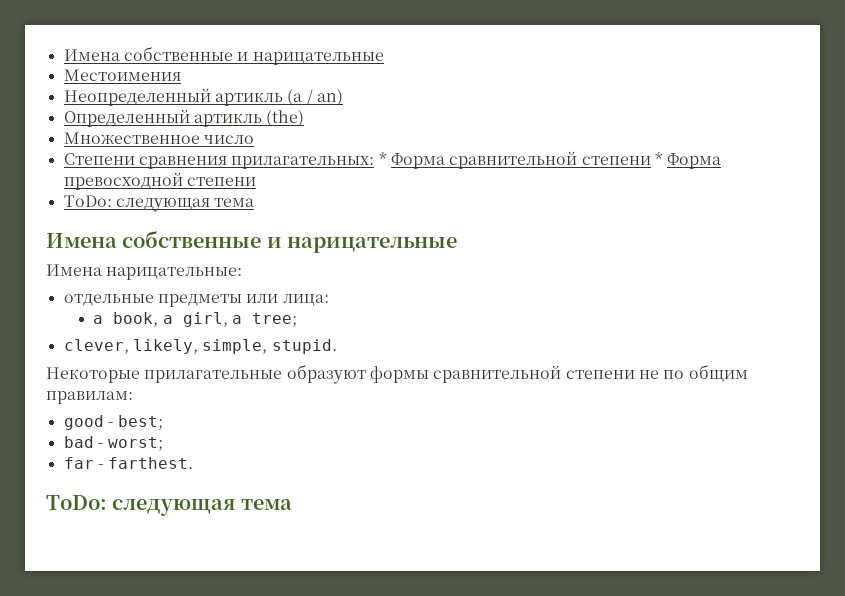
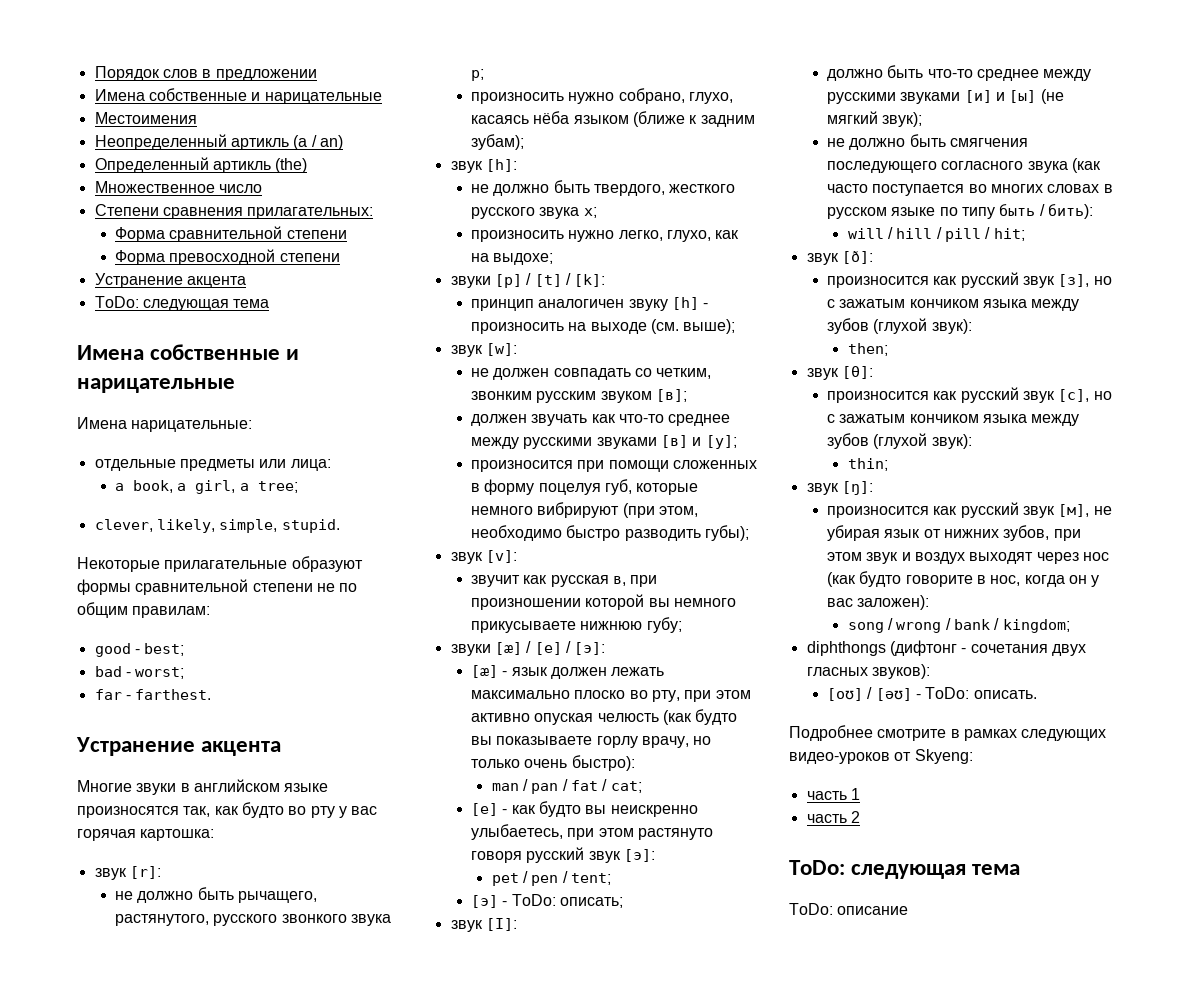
+ Порядок слов в предложении
- Степени сравнения прилагательных: * Форма сравнительной степени * Форма превосходной степени
+ Степени сравнения прилагательных:
+ Форма сравнительной степени
+ Форма превосходной степени
+ Устранение акцента
  far - farthest.
+ Устранение акцента
+ Многие звуки в английском языке произносятся так, как будто во рту у вас горячая картошка:
+ звук [r]:
+ не должно быть рычащего, растянутого, русского звонкого звука р;
+ произносить нужно собрано, глухо, касаясь нёба языком (ближе к задним зубам);
+ звук [h]:
+ не должно быть твердого, жесткого русского звука х;
+ произносить нужно легко, глухо, как на выдохе;
+ звуки [p] / [t] / [k]:
+ принцип аналогичен звуку [h] - произносить на выходе (см. выше);
+ звук [w]:
+ не должен совпадать со четким, звонким русским звуком [в];
+ должен звучать как что-то среднее между русскими звуками [в] и [у];
+ произносится при помощи сложенных в форму поцелуя губ, которые немного вибрируют (при этом, необходимо быстро разводить губы);
+ звук [v]:
+ звучит как русская в, при произношении которой вы немного прикусываете нижнюю губу;
+ звуки [æ] / [е] / [э]:
+ [æ] - язык должен лежать максимально плоско во рту, при этом активно опуская челюсть (как будто вы показываете горлу врачу, но только очень быстро):
+ man / pan / fat / cat;
+ [е] - как будто вы неискренно улыбаетесь, при этом растянуто говоря русский звук [э]:
+ pet / pen / tent;
+ [э] - ToDo: описать;
+ звук [I]:
+ должно быть что-то среднее между русскими звуками [и] и [ы] (не мягкий звук);
+ не должно быть смягчения последующего согласного звука (как часто поступается во многих словах в русском языке по типу быть / бить):
+ will / hill / pill / hit;
+ звук [ð]:
+ произносится как русский звук [з], но с зажатым кончиком языка между зубов (глухой звук):
+ then;
+ звук [θ]:
+ произносится как русский звук [с], но с зажатым кончиком языка между зубов (глухой звук):
+ thin;
+ звук [ŋ]:
+ произносится как русский звук [м], не убирая язык от нижних зубов, при этом звук и воздух выходят через нос (как будто говорите в нос, когда он у вас заложен):
+ song / wrong / bank / kingdom;
+ diphthongs (дифтонг - сочетания двух гласных звуков):
+ [oʊ] / [əʊ] - ToDo: описать.
+ Подробнее смотрите в рамках следующих видео-уроков от Skyeng:
+ часть 1
+ часть 2
  ToDo: следующая тема
+ ToDo: описание

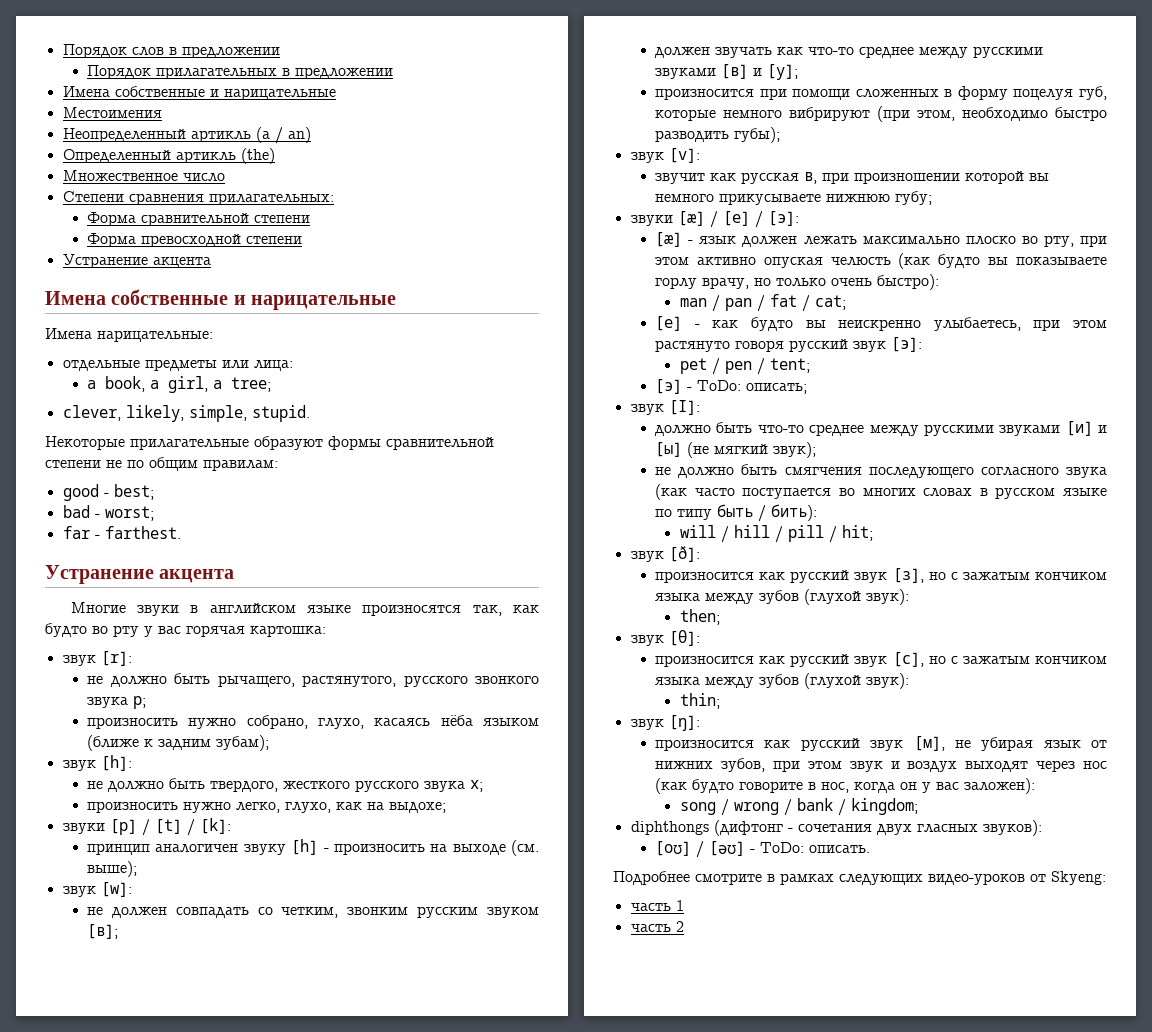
+ Порядок прилагательных в предложении
  Форма превосходной степени
  Устранение акцента
- ToDo: следующая тема
  часть 2
- ToDo: следующая тема
- ToDo: описание

